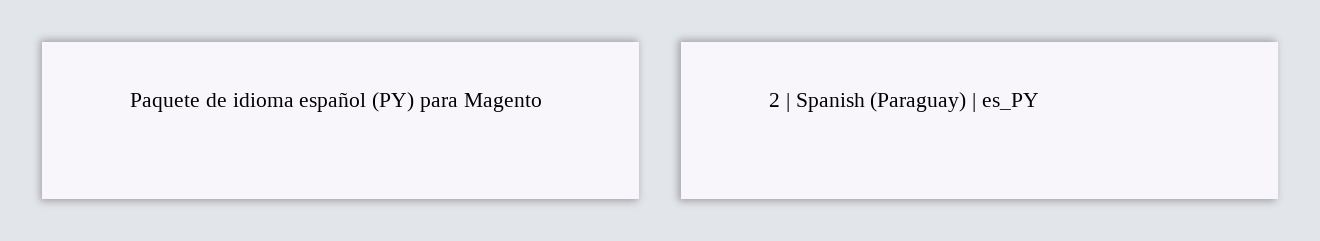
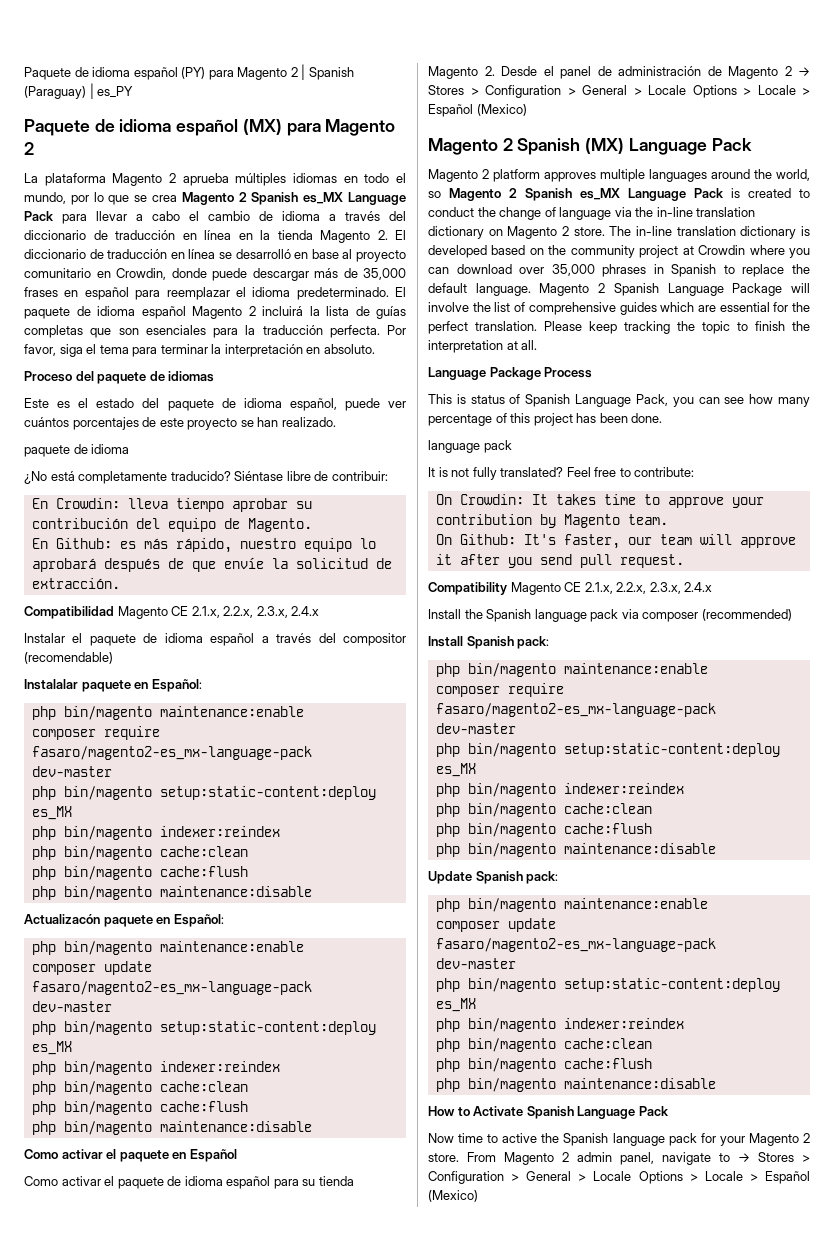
+ Paquete de idioma español (MX) para Magento 2
+ La plataforma Magento 2 aprueba múltiples idiomas en todo el mundo, por lo que se crea Magento 2 Spanish es_MX Language Pack para llevar a cabo el cambio de idioma a través del diccionario de traducción en línea en la tienda Magento 2. El diccionario de traducción en línea se desarrolló en base al proyecto comunitario en Crowdin, donde puede descargar más de 35,000 frases en español para reemplazar el idioma predeterminado. El paquete de idioma español Magento 2 incluirá la lista de guías completas que son esenciales para la traducción perfecta. Por favor, siga el tema para terminar la interpretación en absoluto.
+ Proceso del paquete de idiomas
+ Este es el estado del paquete de idioma español, puede ver cuántos porcentajes de este proyecto se han realizado.
+ paquete de idioma
+ ¿No está completamente traducido? Siéntase libre de contribuir:
+ En Crowdin: lleva tiempo aprobar su contribución del equipo de Magento.
+ En Github: es más rápido, nuestro equipo lo aprobará después de que envíe la solicitud de extracción.
+ Compatibilidad Magento CE 2.1.x, 2.2.x, 2.3.x, 2.4.x
+ Instalar el paquete de idioma español a través del compositor (recomendable)
+ Instalalar paquete en Español:
+ php bin/magento maintenance:enable
+ composer require fasaro/magento2-es_mx-language-pack dev-master
+ php bin/magento setup:static-content:deploy es_MX
+ php bin/magento indexer:reindex
+ php bin/magento cache:clean
+ php bin/magento cache:flush
+ php bin/magento maintenance:disable
+ Actualizacón paquete en Español:
+ php bin/magento maintenance:enable
+ composer update fasaro/magento2-es_mx-language-pack dev-master
+ php bin/magento setup:static-content:deploy es_MX
+ php bin/magento indexer:reindex
+ php bin/magento cache:clean
+ php bin/magento cache:flush
+ php bin/magento maintenance:disable
+ Como activar el paquete en Español
+ Como activar el paquete de idioma español para su tienda Magento 2. Desde el panel de administración de Magento 2 → Stores > Configuration > General > Locale Options > Locale > Español (Mexico)
+ Magento 2 Spanish (MX) Language Pack
+ Magento 2 platform approves multiple languages around the world, so Magento 2 Spanish es_MX Language Pack is created to conduct the change of language via the in-line translation dictionary on Magento 2 store. The in-line translation dictionary is developed based on the community project at Crowdin where you can download over 35,000 phrases in Spanish to replace the default language. Magento 2 Spanish Language Package will involve the list of comprehensive guides which are essential for the perfect translation. Please keep tracking the topic to finish the interpretation at all.
+ Language Package Process
+ This is status of Spanish Language Pack, you can see how many percentage of this project has been done.
+ language pack
+ It is not fully translated? Feel free to contribute:
+ On Crowdin: It takes time to approve your contribution by Magento team.
+ On Github: It's faster, our team will approve it after you send pull request.
+ Compatibility Magento CE 2.1.x, 2.2.x, 2.3.x, 2.4.x
+ Install the Spanish language pack via composer (recommended)
+ Install Spanish pack:
+ php bin/magento maintenance:enable
+ composer require fasaro/magento2-es_mx-language-pack dev-master
+ php bin/magento setup:static-content:deploy es_MX
+ php bin/magento indexer:reindex
+ php bin/magento cache:clean
+ php bin/magento cache:flush
+ php bin/magento maintenance:disable
+ Update Spanish pack:
+ php bin/magento maintenance:enable
+ composer update fasaro/magento2-es_mx-language-pack dev-master
+ php bin/magento setup:static-content:deploy es_MX
+ php bin/magento indexer:reindex
+ php bin/magento cache:clean
+ php bin/magento cache:flush
+ php bin/magento maintenance:disable
+ How to Activate Spanish Language Pack
+ Now time to active the Spanish language pack for your Magento 2 store. From Magento 2 admin panel, navigate to → Stores > Configuration > General > Locale Options > Locale > Español (Mexico)

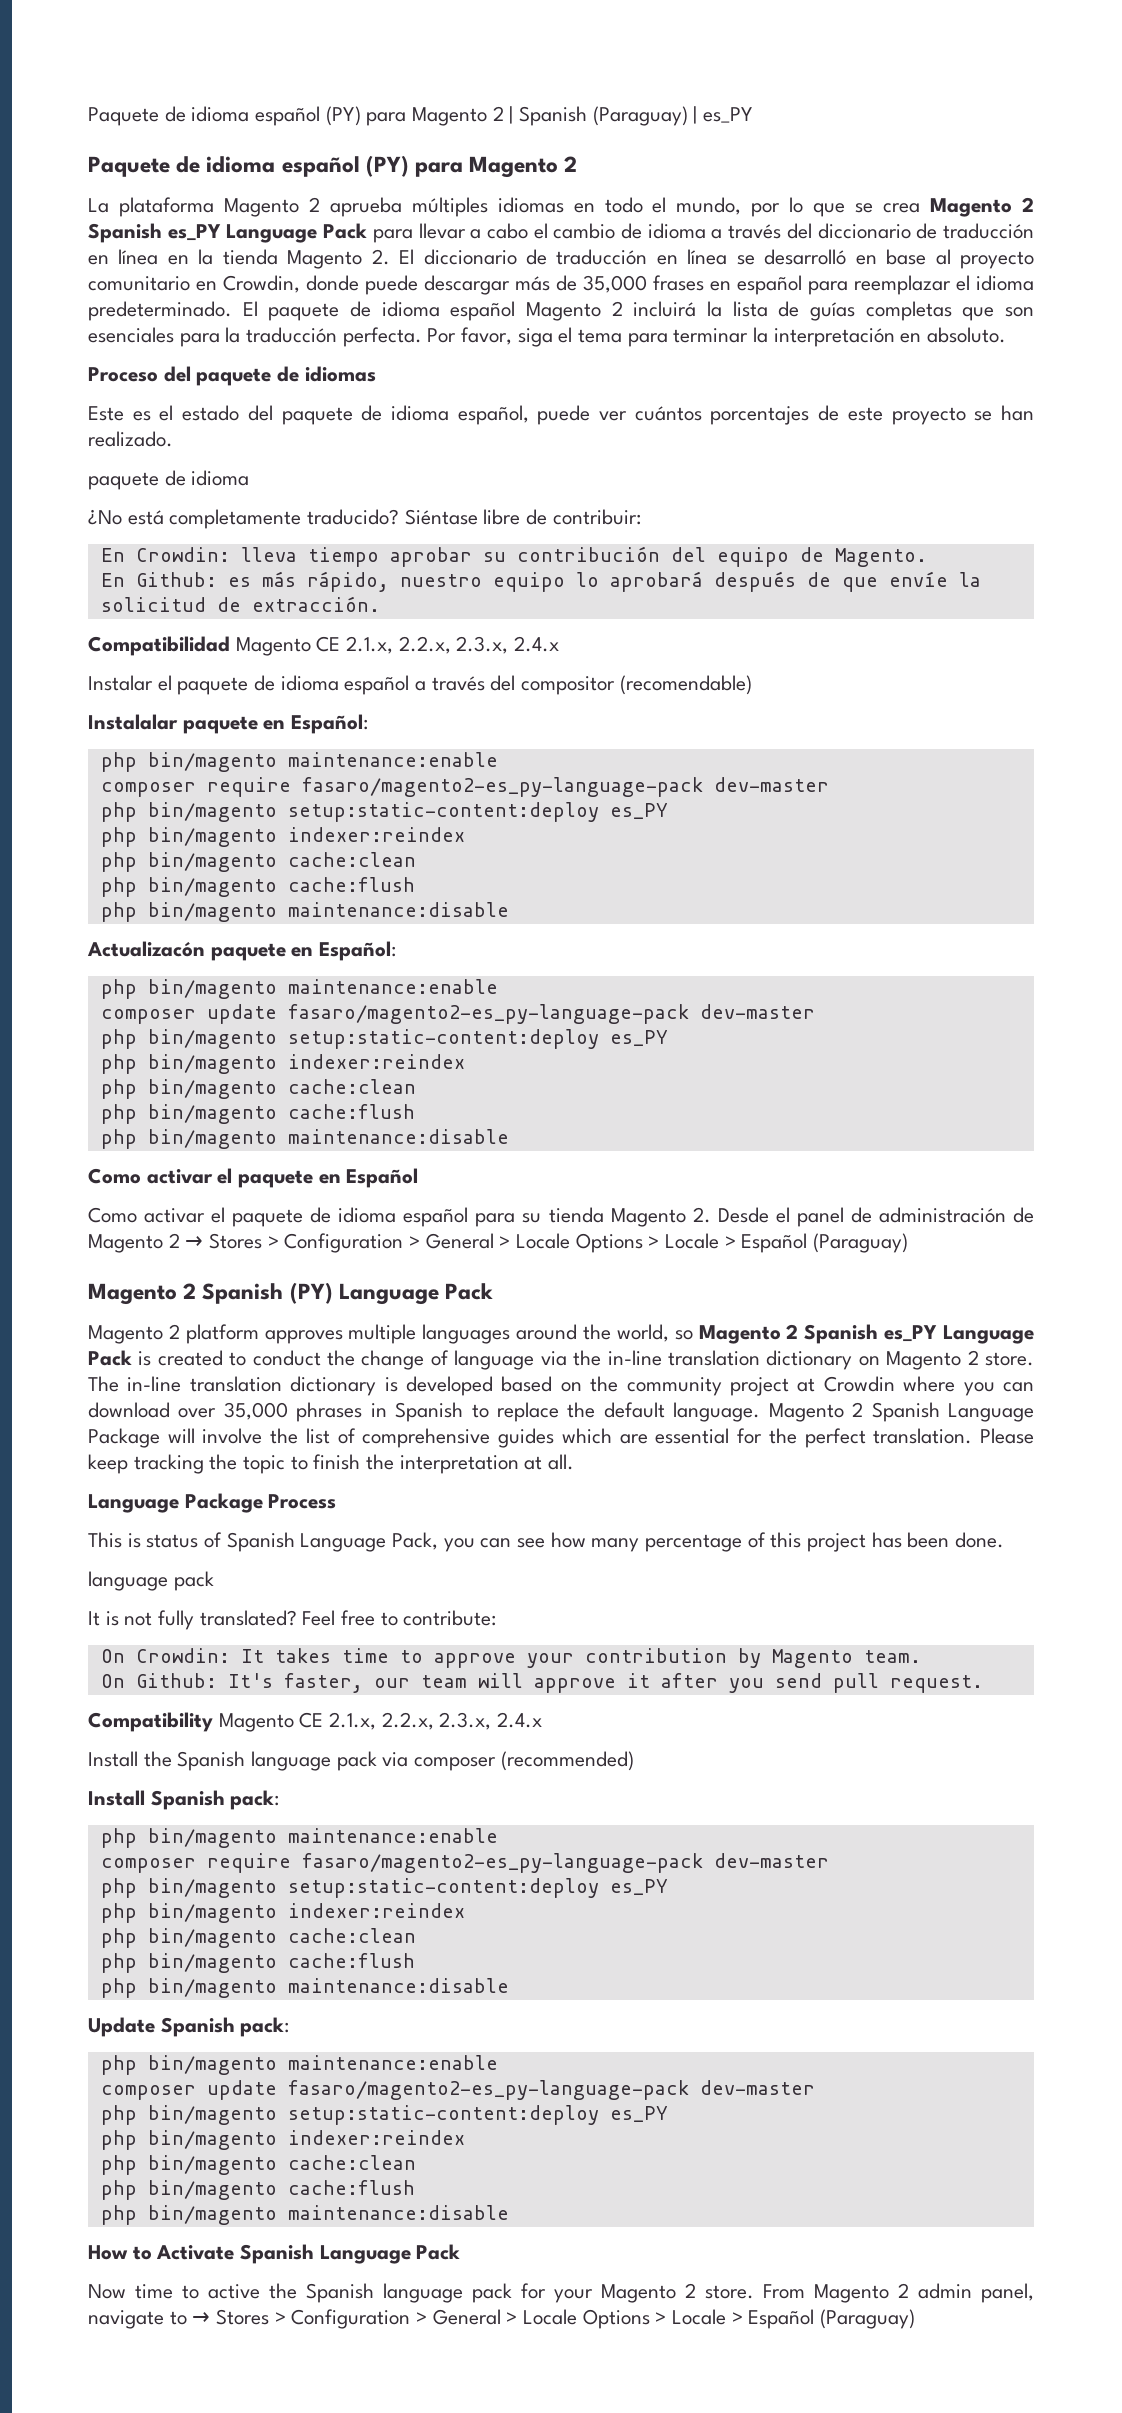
  Paquete de idioma español (PY) para Magento 2 | Spanish (Paraguay) | es_PY
- Paquete de idioma español (MX) para Magento 2
+ Paquete de idioma español (PY) para Magento 2
- La plataforma Magento 2 aprueba múltiples idiomas en todo el mundo, por lo que se crea Magento 2 Spanish es_MX Language Pack para llevar a cabo el cambio de idioma a través del diccionario de traducción en línea en la tienda Magento 2. El diccionario de traducción en línea se desarrolló en base al proyecto comunitario en Crowdin, donde puede descargar más de 35,000 frases en español para reemplazar el idioma predeterminado.
+ La plataforma Magento 2 aprueba múltiples idiomas en todo el mundo, por lo que se crea Magento 2 Spanish es_PY Language Pack para llevar a cabo el cambio de idioma a través del diccionario de traducción en línea en la tienda Magento 2. El diccionario de traducción en línea se desarrolló en base al proyecto comunitario en Crowdin, donde puede descargar más de 35,000 frases en español para reemplazar el idioma predeterminado.
  Instalalar paquete en Español:
  php bin/magento maintenance:enable
- composer require fasaro/magento2-es_mx-language-pack dev-master
- php bin/magento setup:static-content:deploy es_MX
+ composer require fasaro/magento2-es_py-language-pack dev-master
+ php bin/magento setup:static-content:deploy es_PY
  Actualizacón paquete en Español:
  php bin/magento maintenance:enable
- composer update fasaro/magento2-es_mx-language-pack dev-master
- php bin/magento setup:static-content:deploy es_MX
+ composer update fasaro/magento2-es_py-language-pack dev-master
+ php bin/magento setup:static-content:deploy es_PY
- Como activar el paquete de idioma español para su tienda Magento 2. Desde el panel de administración de Magento 2 → Stores > Configuration > General > Locale Options > Locale > Español (Mexico)
- Magento 2 Spanish (MX) Language Pack
+ Como activar el paquete de idioma español para su tienda Magento 2. Desde el panel de administración de Magento 2 → Stores > Configuration > General > Locale Options > Locale > Español (Paraguay)
+ Magento 2 Spanish (PY) Language Pack
- Magento 2 platform approves multiple languages around the world, so Magento 2 Spanish es_MX Language Pack is created to conduct the change of language via the in-line translation dictionary on Magento 2 store.
+ Magento 2 platform approves multiple languages around the world, so Magento 2 Spanish es_PY Language Pack is created to conduct the change of language via the in-line translation dictionary on Magento 2 store.
  Install Spanish pack:
  php bin/magento maintenance:enable
- composer require fasaro/magento2-es_mx-language-pack dev-master
- php bin/magento setup:static-content:deploy es_MX
+ composer require fasaro/magento2-es_py-language-pack dev-master
+ php bin/magento setup:static-content:deploy es_PY
  Update Spanish pack:
  php bin/magento maintenance:enable
- composer update fasaro/magento2-es_mx-language-pack dev-master
- php bin/magento setup:static-content:deploy es_MX
+ composer update fasaro/magento2-es_py-language-pack dev-master
+ php bin/magento setup:static-content:deploy es_PY
- From Magento 2 admin panel, navigate to → Stores > Configuration > General > Locale Options > Locale > Español (Mexico)
+ From Magento 2 admin panel, navigate to → Stores > Configuration > General > Locale Options > Locale > Español (Paraguay)

